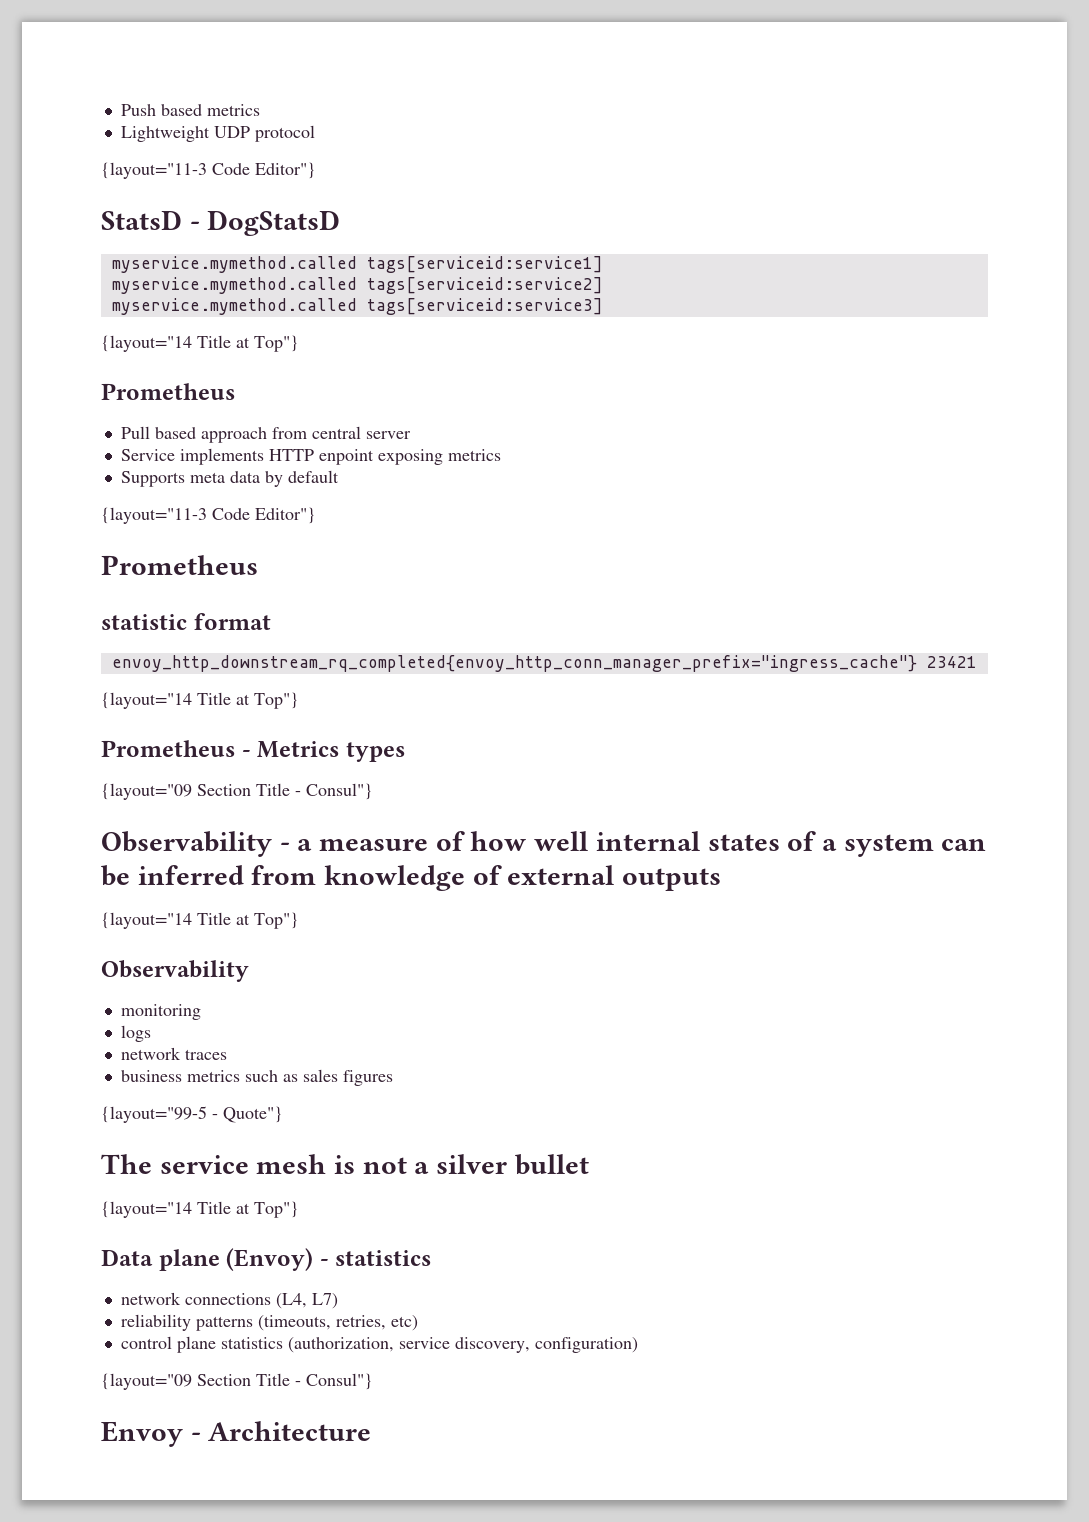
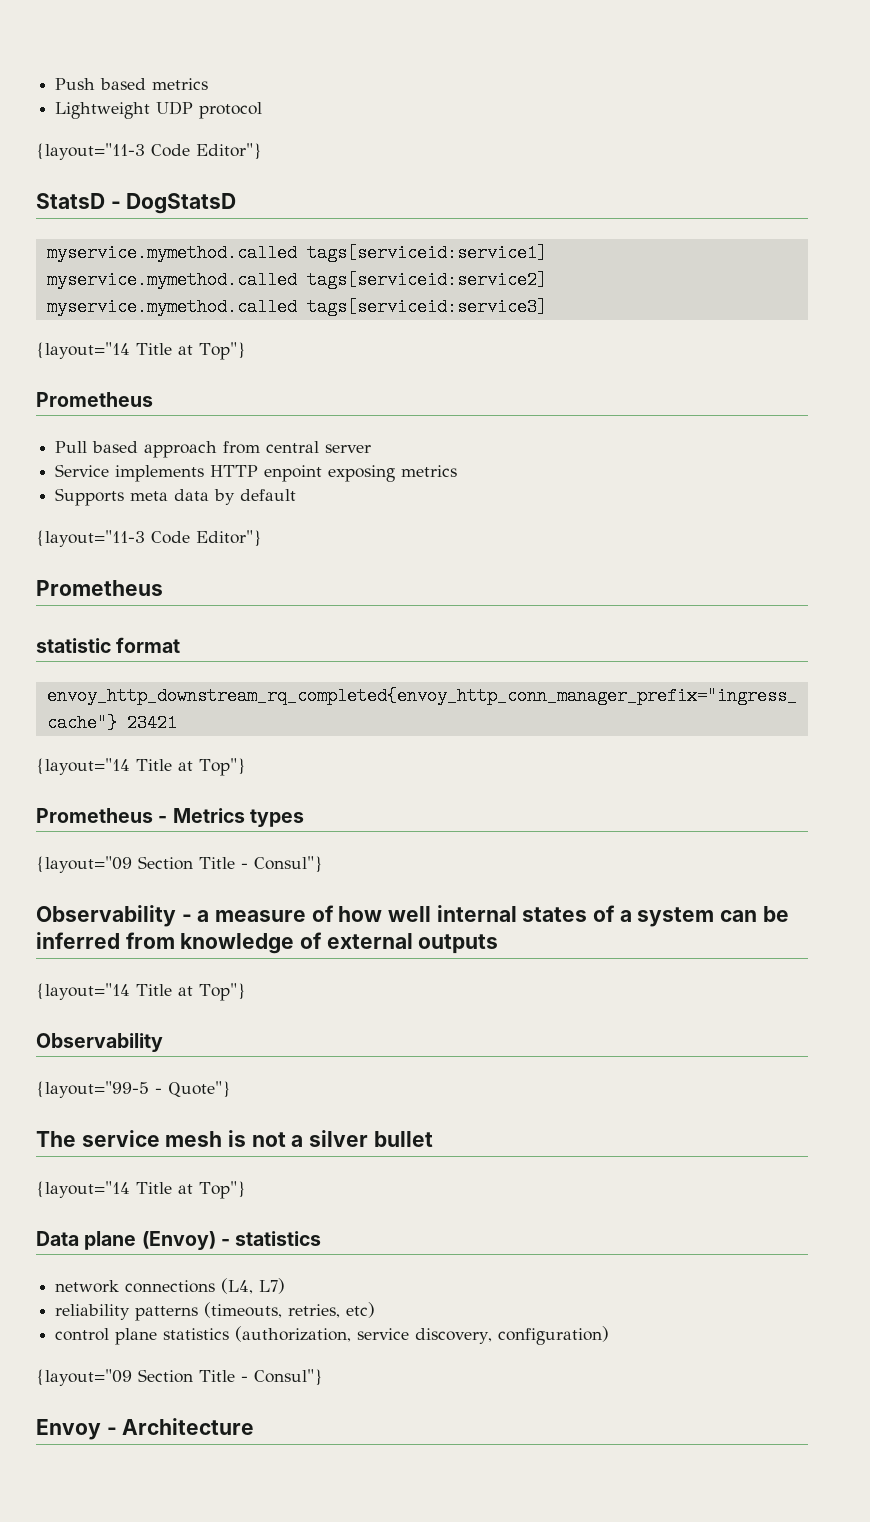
- monitoring
- logs
- network traces
- business metrics such as sales figures

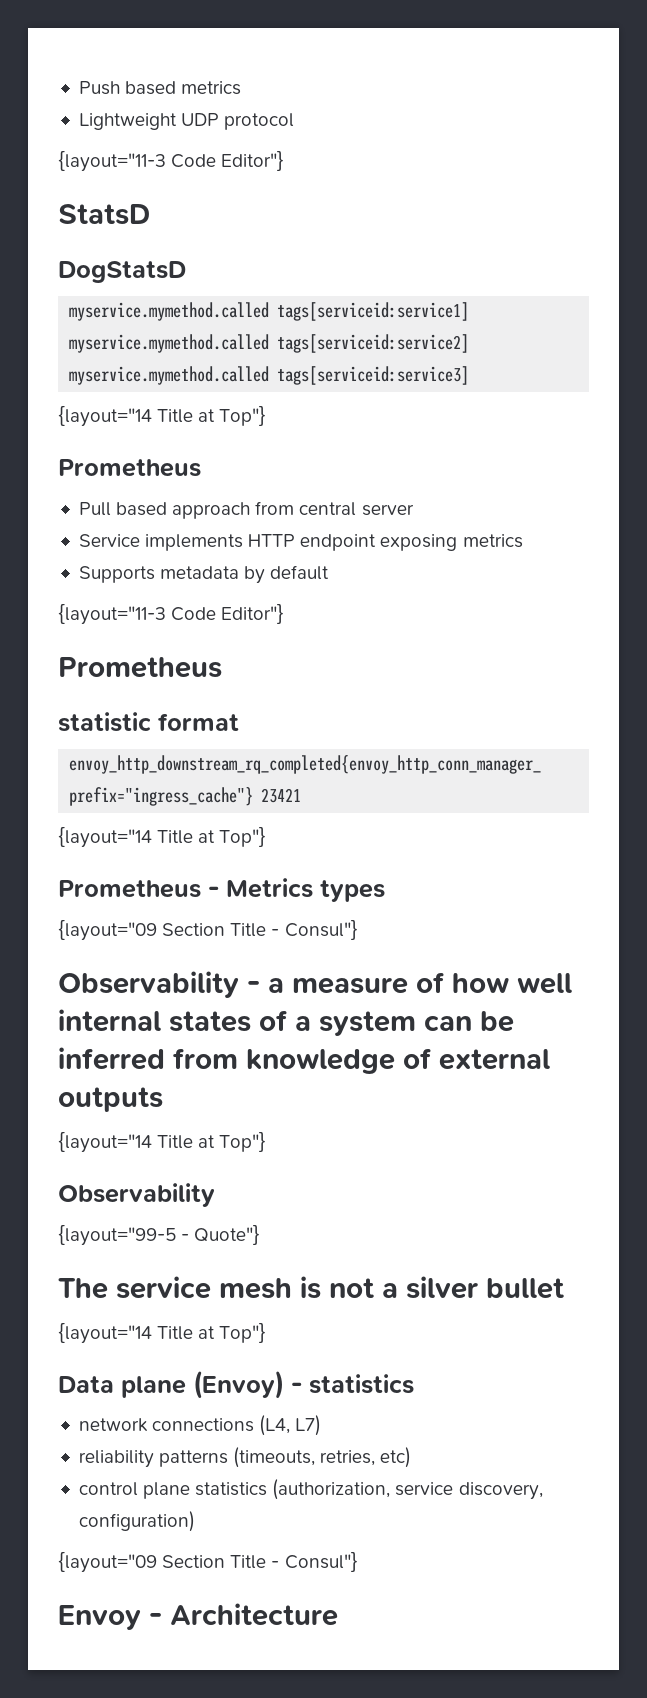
- StatsD - DogStatsD
+ StatsD
+ DogStatsD
- Service implements HTTP enpoint exposing metrics
+ Service implements HTTP endpoint exposing metrics
- Supports meta data by default
+ Supports metadata by default

